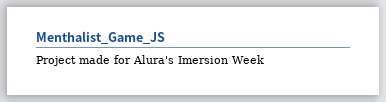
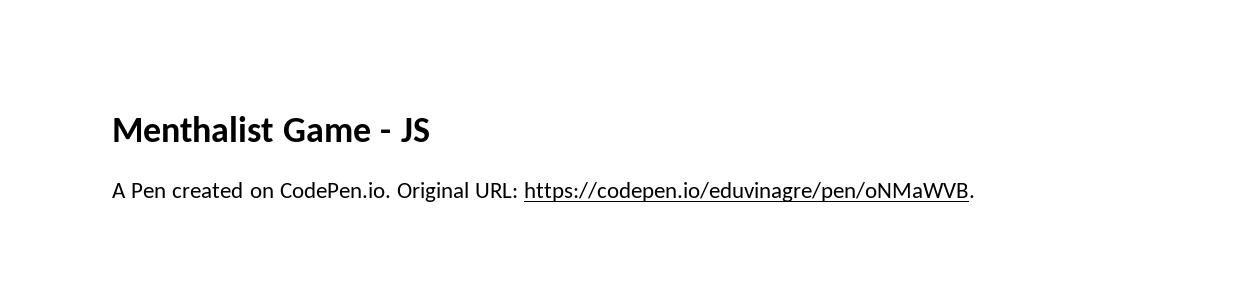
- Menthalist_Game_JS
- Project made for Alura's Imersion Week
+ Menthalist Game - JS
+ A Pen created on CodePen.io. Original URL: https://codepen.io/eduvinagre/pen/oNMaWVB.

